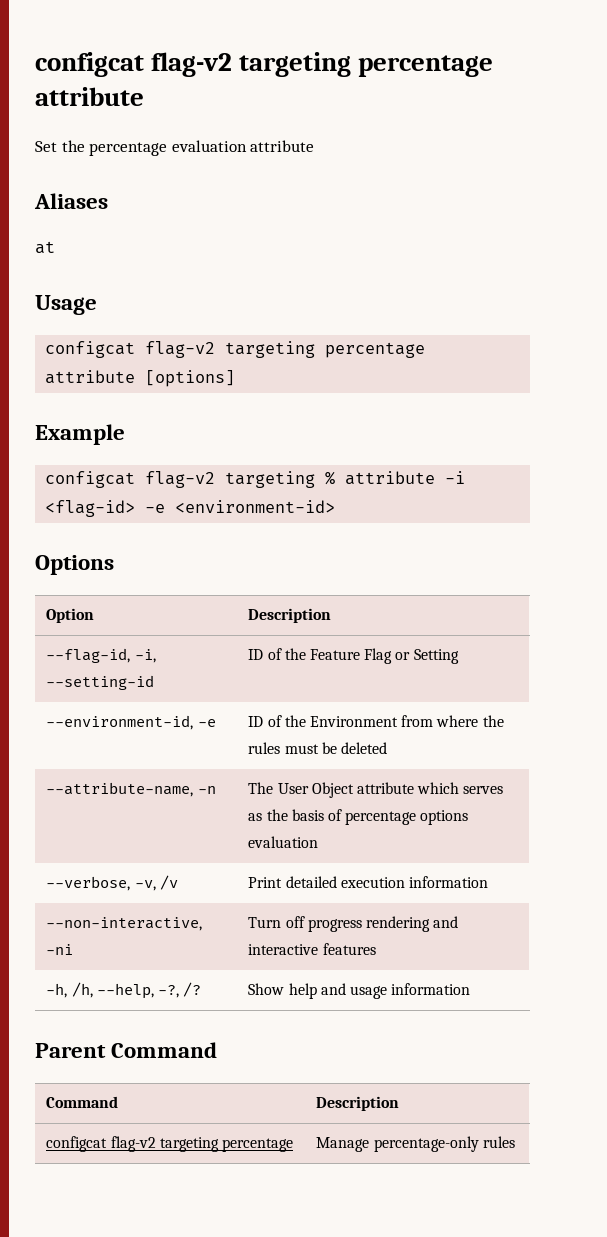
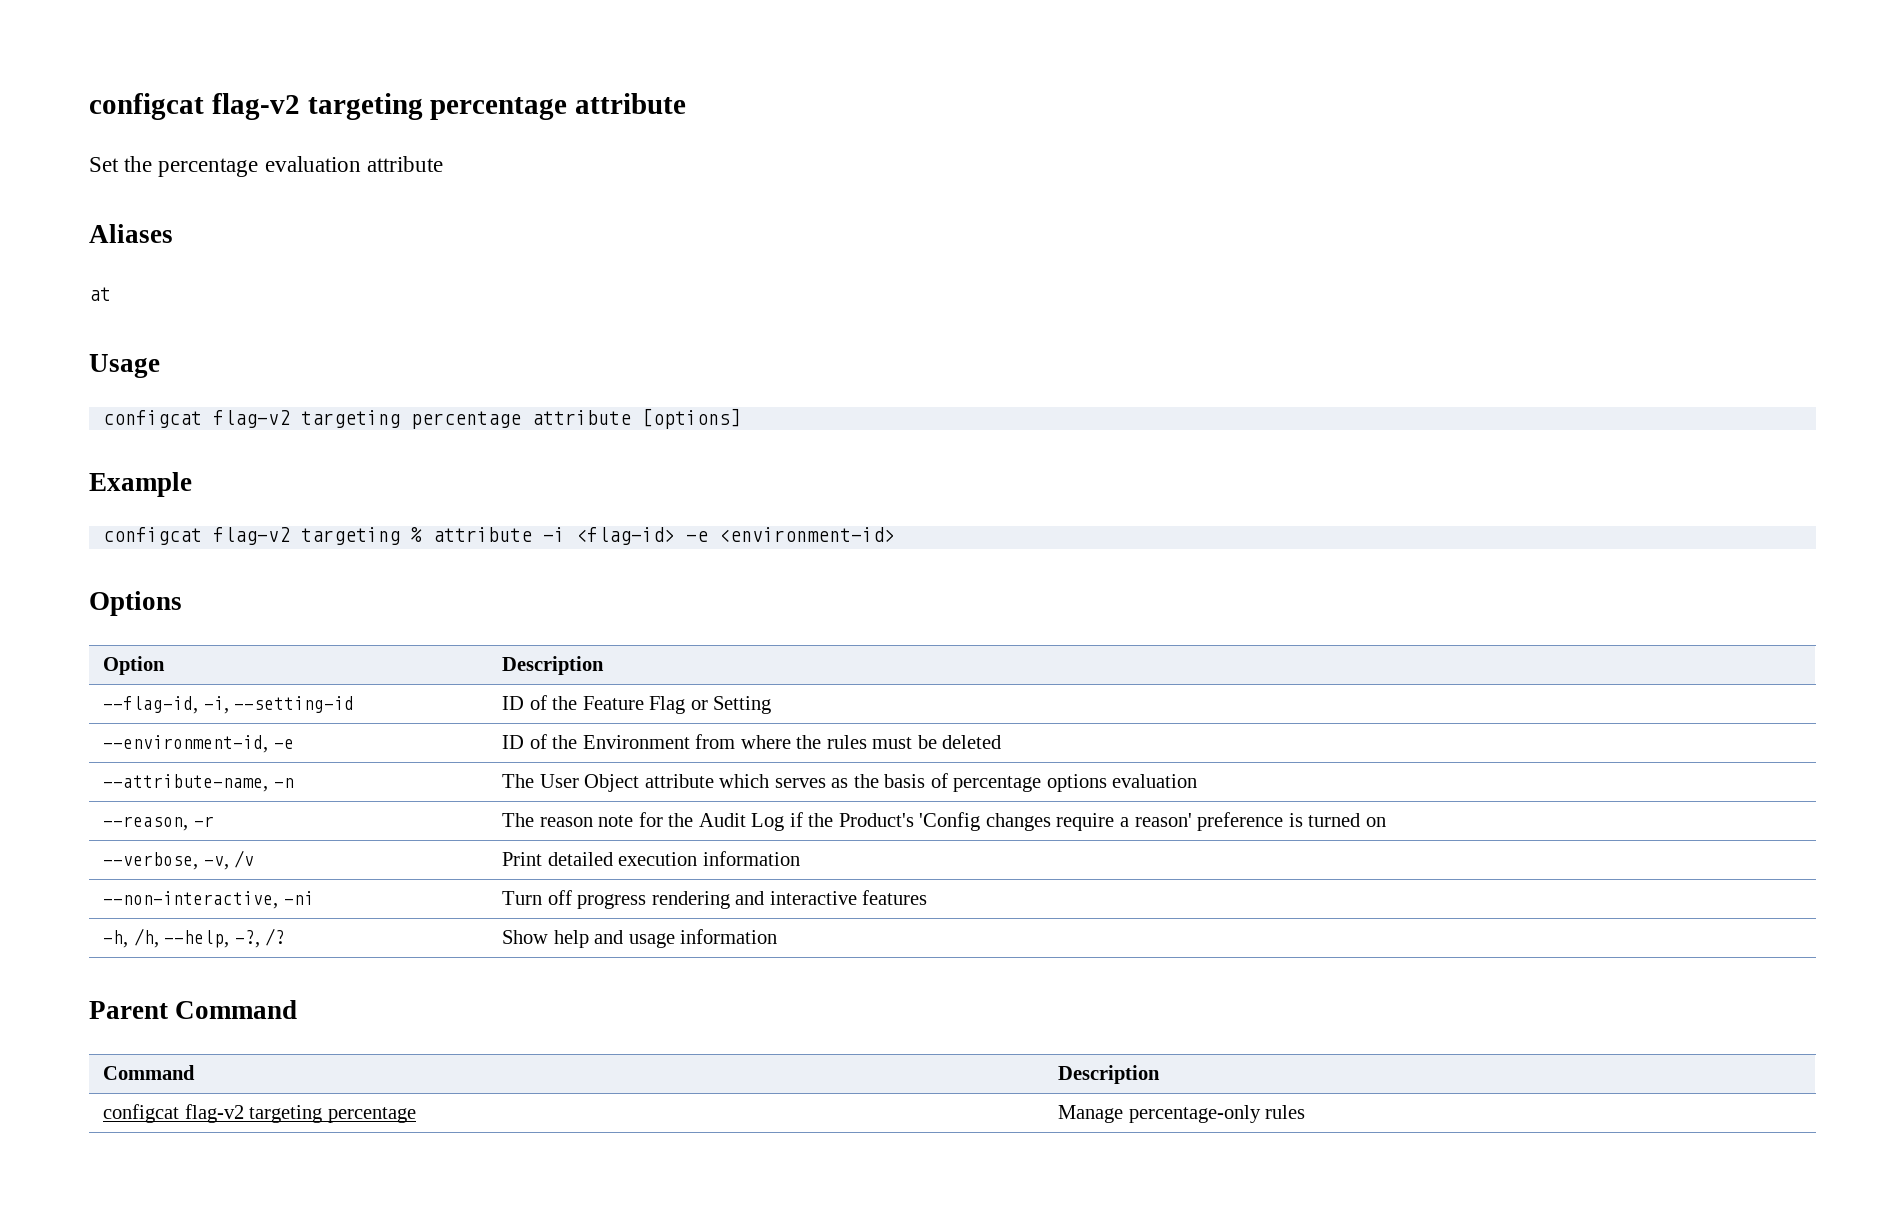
+ --reason, -r | The reason note for the Audit Log if the Product's 'Config changes require a reason' preference is turned on

